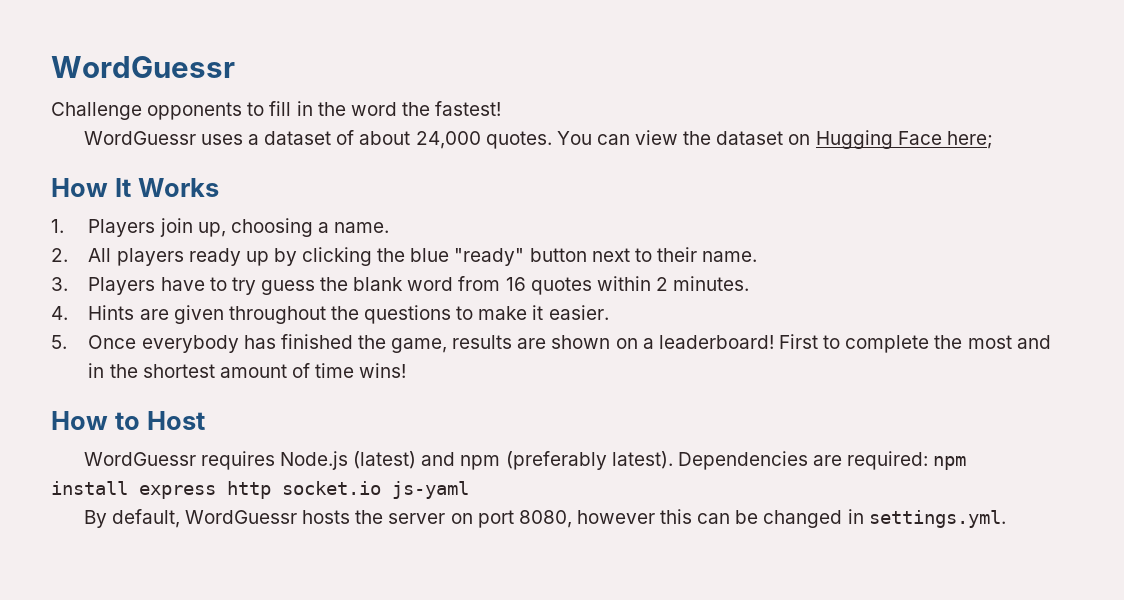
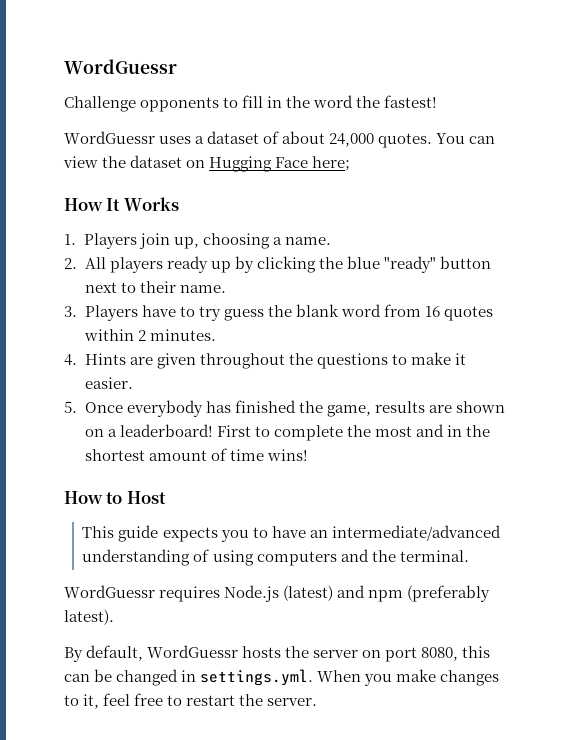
+ This guide expects you to have an intermediate/advanced understanding of using computers and the terminal.
- Dependencies are required: npm install express http socket.io js-yaml
- By default, WordGuessr hosts the server on port 8080, however this can be changed in settings.yml.
+ By default, WordGuessr hosts the server on port 8080, this can be changed in settings.yml. When you make changes to it, feel free to restart the server.

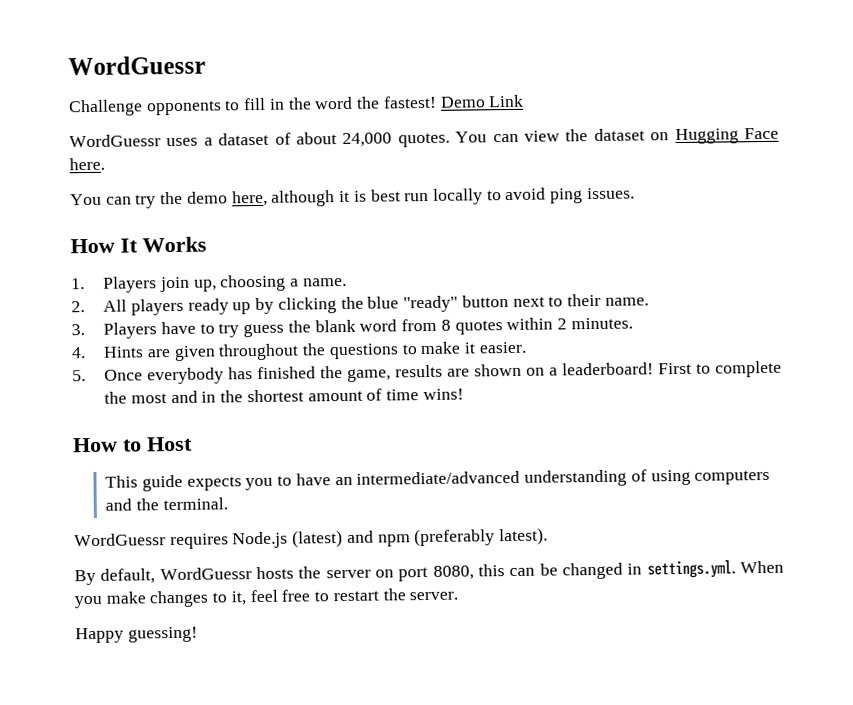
+ Demo Link
- You can view the dataset on Hugging Face here;
+ You can view the dataset on Hugging Face here.
+ You can try the demo here, although it is best run locally to avoid ping issues.
- 3. Players have to try guess the blank word from 16 quotes within 2 minutes.
+ 3. Players have to try guess the blank word from 8 quotes within 2 minutes.
+ Happy guessing!

